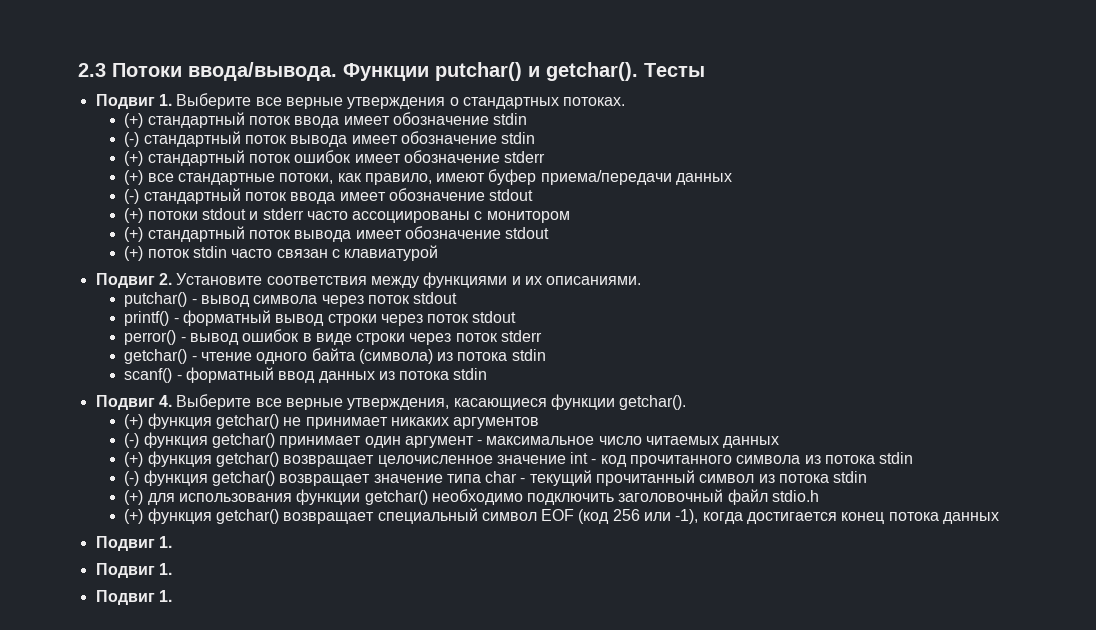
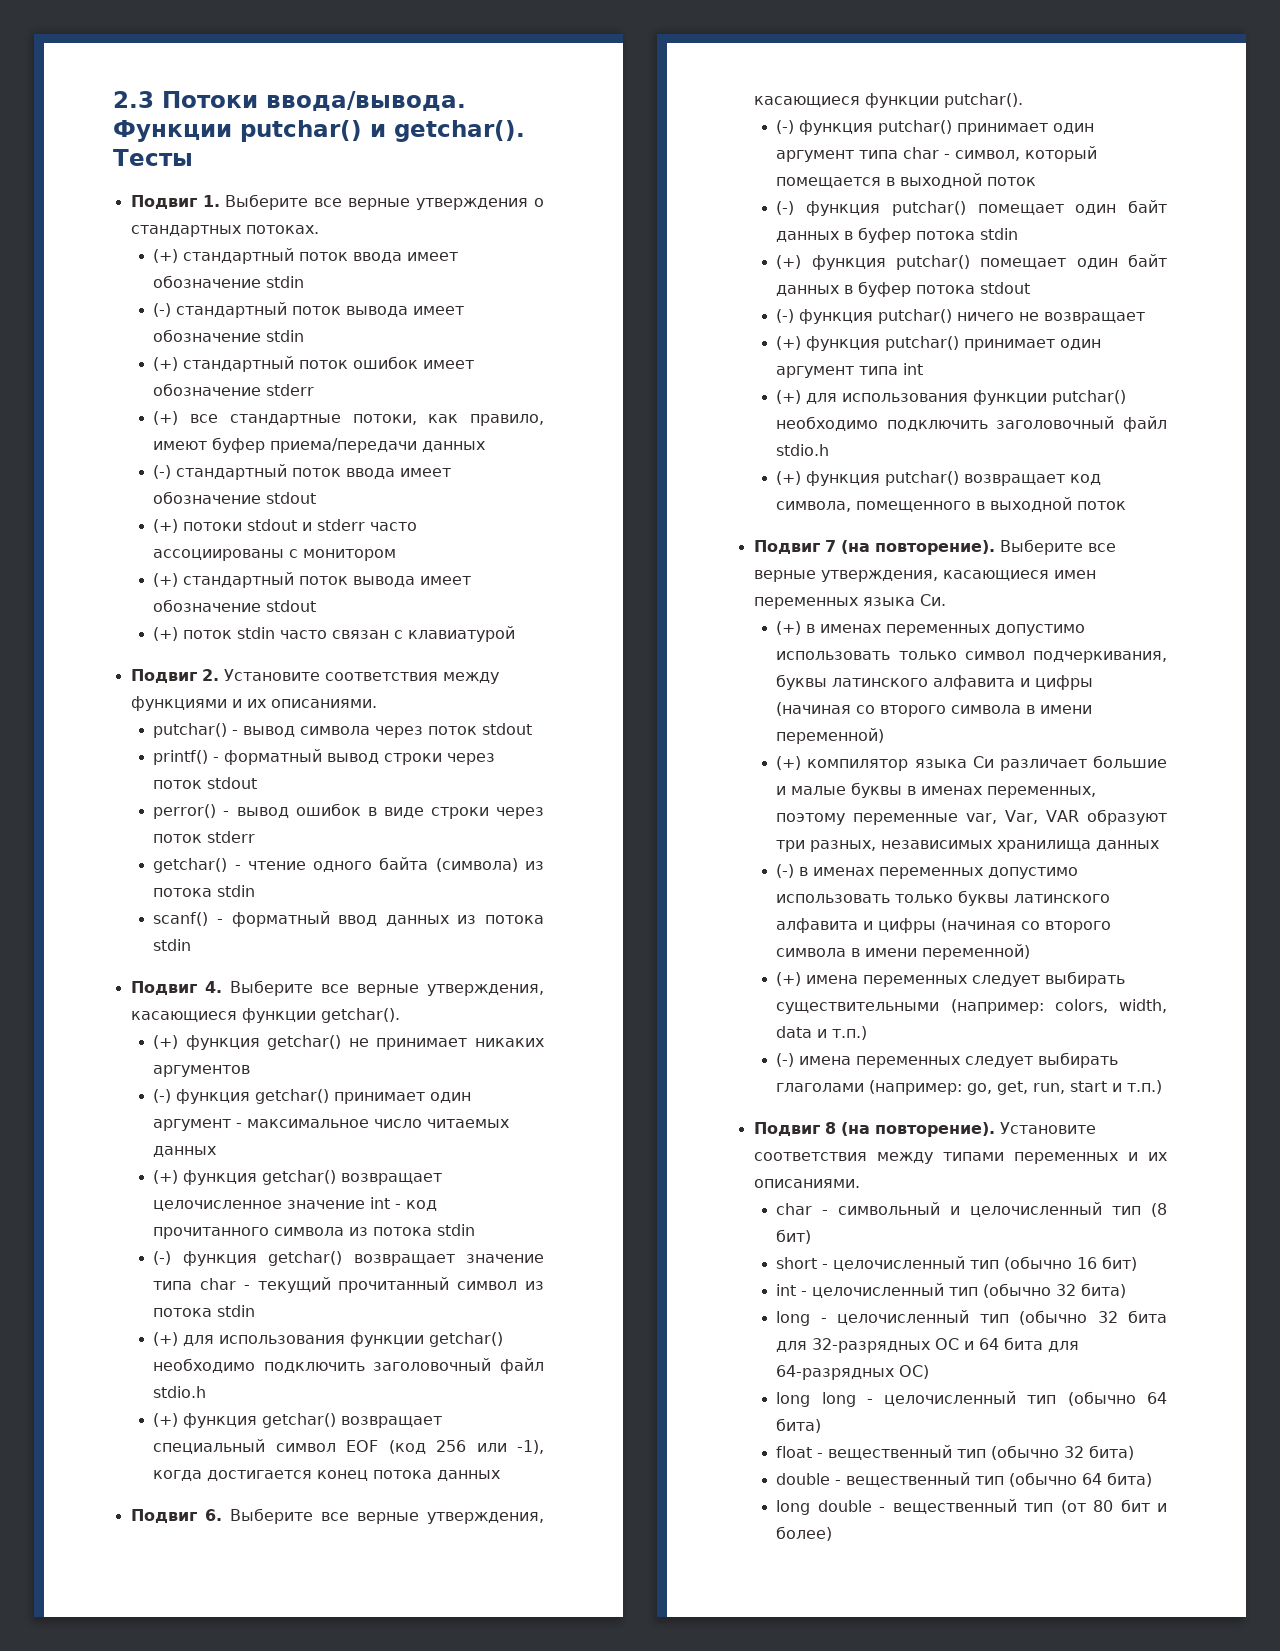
  (+) функция getchar() возвращает специальный символ EOF (код 256 или -1), когда достигается конец потока данных
- Подвиг 1.
- Подвиг 1.
- Подвиг 1.
+ Подвиг 6. Выберите все верные утверждения, касающиеся функции putchar().
+ (-) функция putchar() принимает один аргумент типа char - символ, который помещается в выходной поток
+ (-) функция putchar() помещает один байт данных в буфер потока stdin
+ (+) функция putchar() помещает один байт данных в буфер потока stdout
+ (-) функция putchar() ничего не возвращает
+ (+) функция putchar() принимает один аргумент типа int
+ (+) для использования функции putchar() необходимо подключить заголовочный файл stdio.h
+ (+) функция putchar() возвращает код символа, помещенного в выходной поток
+ Подвиг 7 (на повторение). Выберите все верные утверждения, касающиеся имен переменных языка Си.
+ (+) в именах переменных допустимо использовать только символ подчеркивания, буквы латинского алфавита и цифры (начиная со второго символа в имени переменной)
+ (+) компилятор языка Си различает большие и малые буквы в именах переменных, поэтому переменные var, Var, VAR образуют три разных, независимых хранилища данных
+ (-) в именах переменных допустимо использовать только буквы латинского алфавита и цифры (начиная со второго символа в имени переменной)
+ (+) имена переменных следует выбирать существительными (например: colors, width, data и т.п.)
+ (-) имена переменных следует выбирать глаголами (например: go, get, run, start и т.п.)
+ Подвиг 8 (на повторение). Установите соответствия между типами переменных и их описаниями.
+ char - символьный и целочисленный тип (8 бит)
+ short - целочисленный тип (обычно 16 бит)
+ int - целочисленный тип (обычно 32 бита)
+ long - целочисленный тип (обычно 32 бита для 32-разрядных ОС и 64 бита для 64-разрядных ОС)
+ long long - целочисленный тип (обычно 64 бита)
+ float - вещественный тип (обычно 32 бита)
+ double - вещественный тип (обычно 64 бита)
+ long double - вещественный тип (от 80 бит и более)

